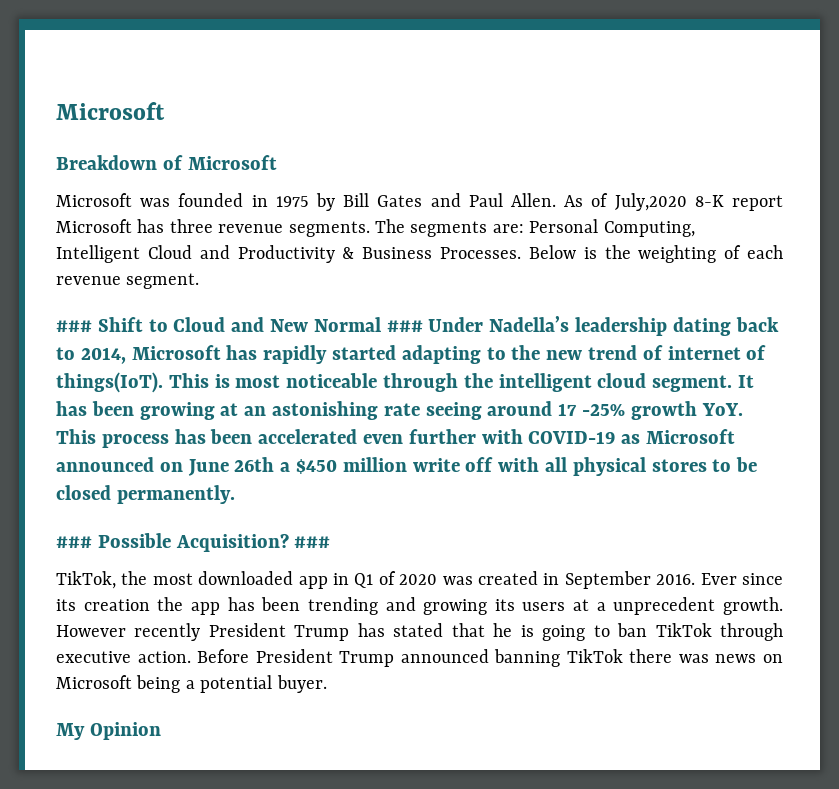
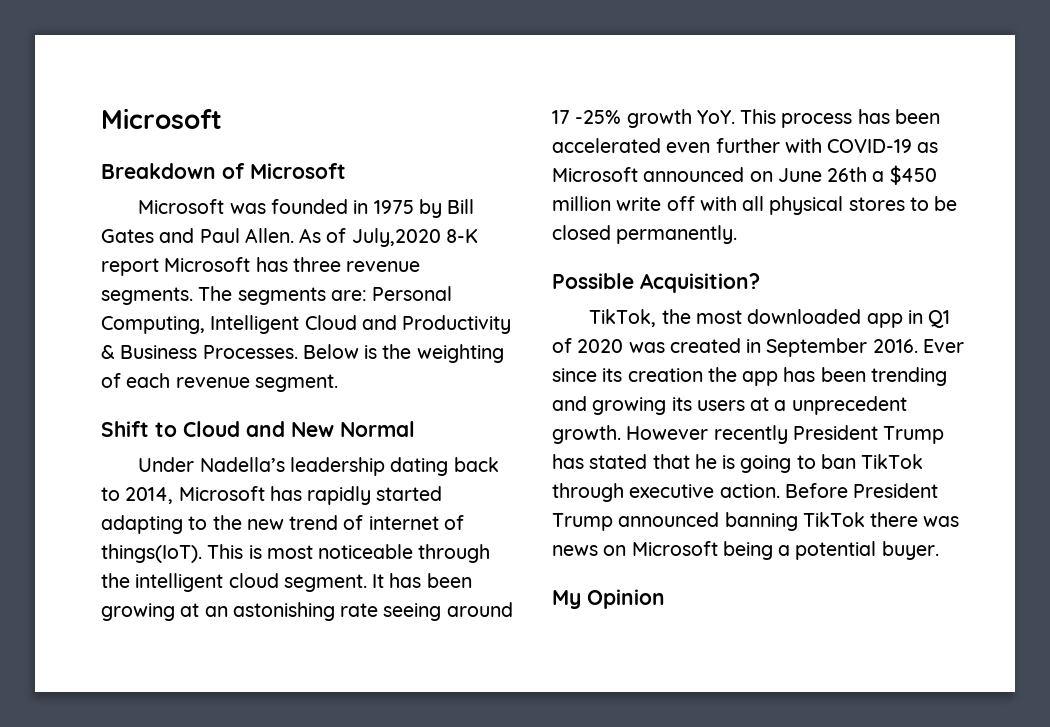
- ### Shift to Cloud and New Normal ### Under Nadella’s leadership dating back to 2014, Microsoft has rapidly started adapting to the new trend of internet of things(IoT).
+ Shift to Cloud and New Normal
+ Under Nadella’s leadership dating back to 2014, Microsoft has rapidly started adapting to the new trend of internet of things(IoT).
- ### Possible Acquisition? ###
+ Possible Acquisition?

